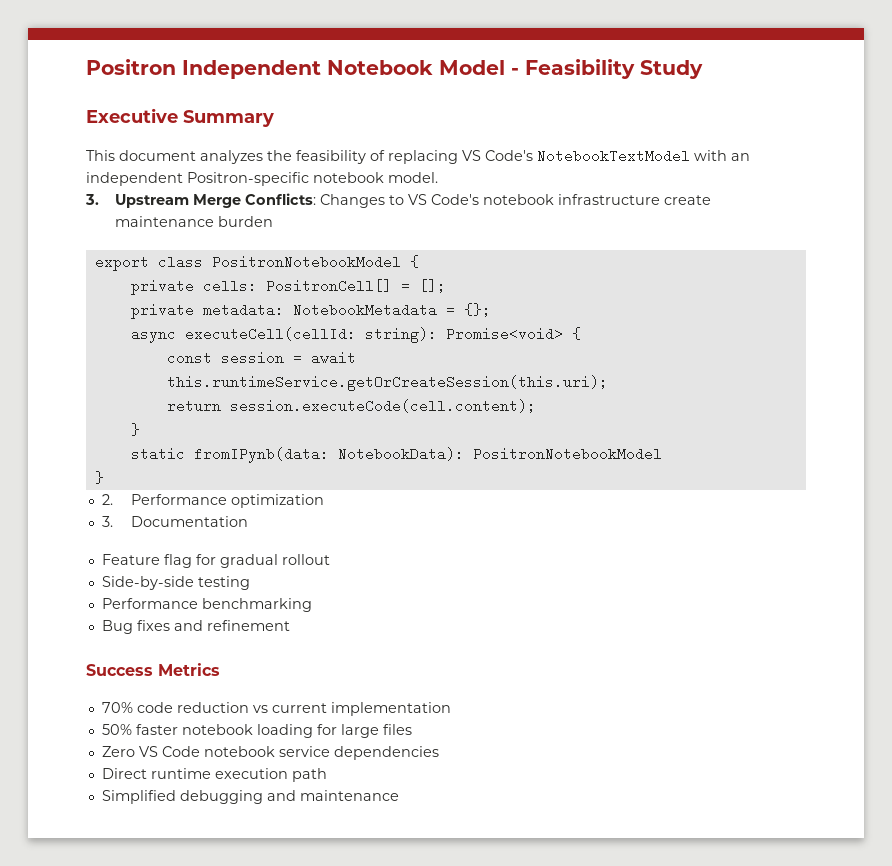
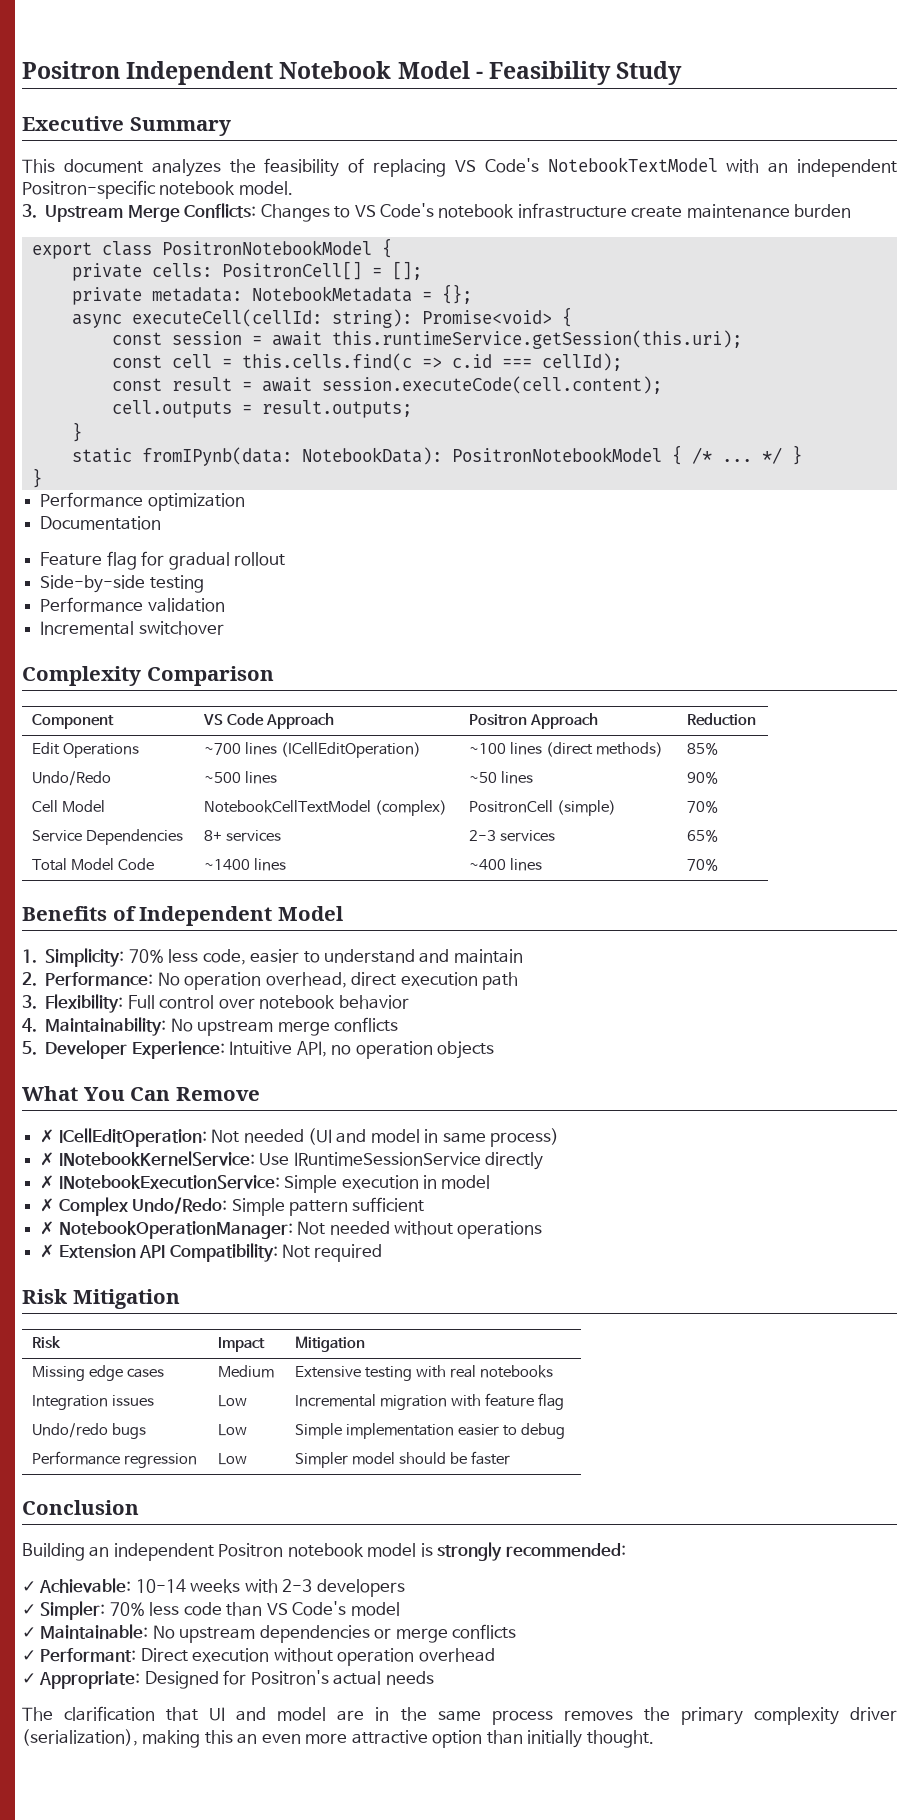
- const session = await this.runtimeService.getOrCreateSession(this.uri);
- return session.executeCode(cell.content);
+ const session = await this.runtimeService.getSession(this.uri);
+ const cell = this.cells.find(c => c.id === cellId);
+ const result = await session.executeCode(cell.content);
+ cell.outputs = result.outputs;
- static fromIPynb(data: NotebookData): PositronNotebookModel
+ static fromIPynb(data: NotebookData): PositronNotebookModel { /* ... */ }
  }
- 2. Performance optimization
+ Performance optimization
- 3. Documentation
+ Documentation
- Performance benchmarking
- Bug fixes and refinement
- Success Metrics
- 70% code reduction vs current implementation
- 50% faster notebook loading for large files
- Zero VS Code notebook service dependencies
- Direct runtime execution path
- Simplified debugging and maintenance
+ Performance validation
+ Incremental switchover
+ Complexity Comparison
+ Component | VS Code Approach | Positron Approach | Reduction
+ Edit Operations | ~700 lines (ICellEditOperation) | ~100 lines (direct methods) | 85%
+ Undo/Redo | ~500 lines | ~50 lines | 90%
+ Cell Model | NotebookCellTextModel (complex) | PositronCell (simple) | 70%
+ Service Dependencies | 8+ services | 2-3 services | 65%
+ Total Model Code | ~1400 lines | ~400 lines | 70%
+ Benefits of Independent Model
+ 1. Simplicity: 70% less code, easier to understand and maintain
+ 2. Performance: No operation overhead, direct execution path
+ 3. Flexibility: Full control over notebook behavior
+ 4. Maintainability: No upstream merge conflicts
+ 5. Developer Experience: Intuitive API, no operation objects
+ What You Can Remove
+ ✗ ICellEditOperation: Not needed (UI and model in same process)
+ ✗ INotebookKernelService: Use IRuntimeSessionService directly
+ ✗ INotebookExecutionService: Simple execution in model
+ ✗ Complex Undo/Redo: Simple pattern sufficient
+ ✗ NotebookOperationManager: Not needed without operations
+ ✗ Extension API Compatibility: Not required
+ Risk Mitigation
+ Risk | Impact | Mitigation
+ Missing edge cases | Medium | Extensive testing with real notebooks
+ Integration issues | Low | Incremental migration with feature flag
+ Undo/redo bugs | Low | Simple implementation easier to debug
+ Performance regression | Low | Simpler model should be faster
+ Conclusion
+ Building an independent Positron notebook model is strongly recommended:
+ ✓ Achievable: 10-14 weeks with 2-3 developers
+ ✓ Simpler: 70% less code than VS Code's model
+ ✓ Maintainable: No upstream dependencies or merge conflicts
+ ✓ Performant: Direct execution without operation overhead
+ ✓ Appropriate: Designed for Positron's actual needs
+ The clarification that UI and model are in the same process removes the primary complexity driver (serialization), making this an even more attractive option than initially thought.

